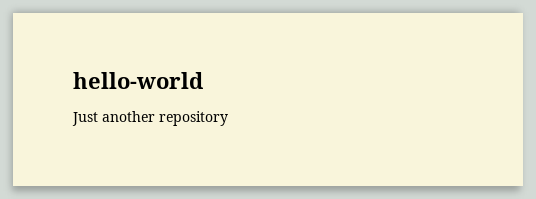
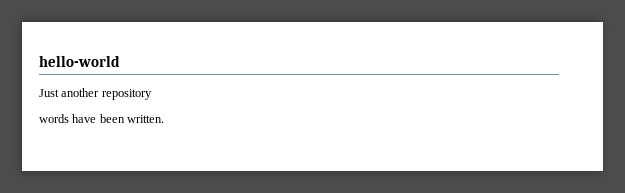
+ words have been written.

